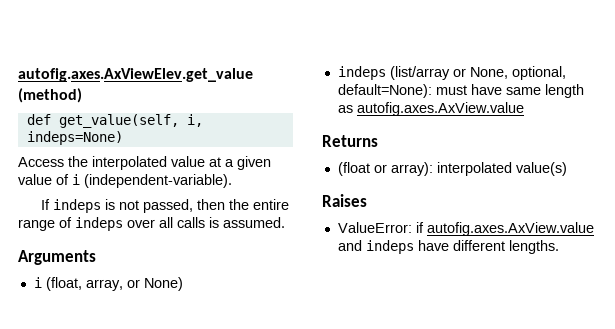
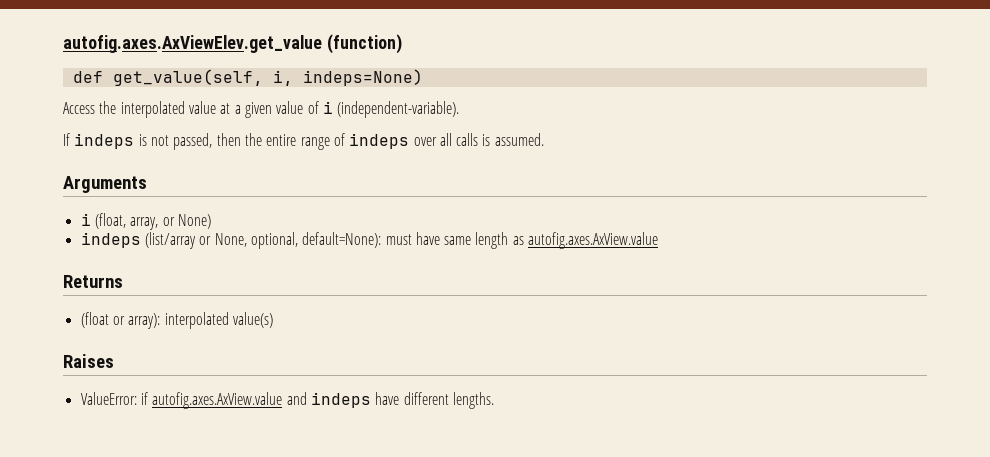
- autofig.axes.AxViewElev.get_value (method)
+ autofig.axes.AxViewElev.get_value (function)

